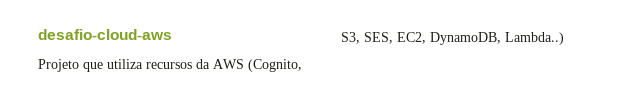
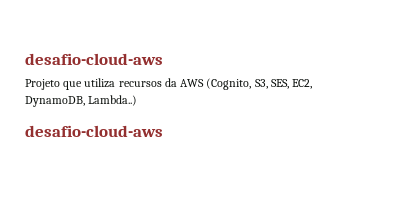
  Projeto que utiliza recursos da AWS (Cognito, S3, SES, EC2, DynamoDB, Lambda..)
+ desafio-cloud-aws

